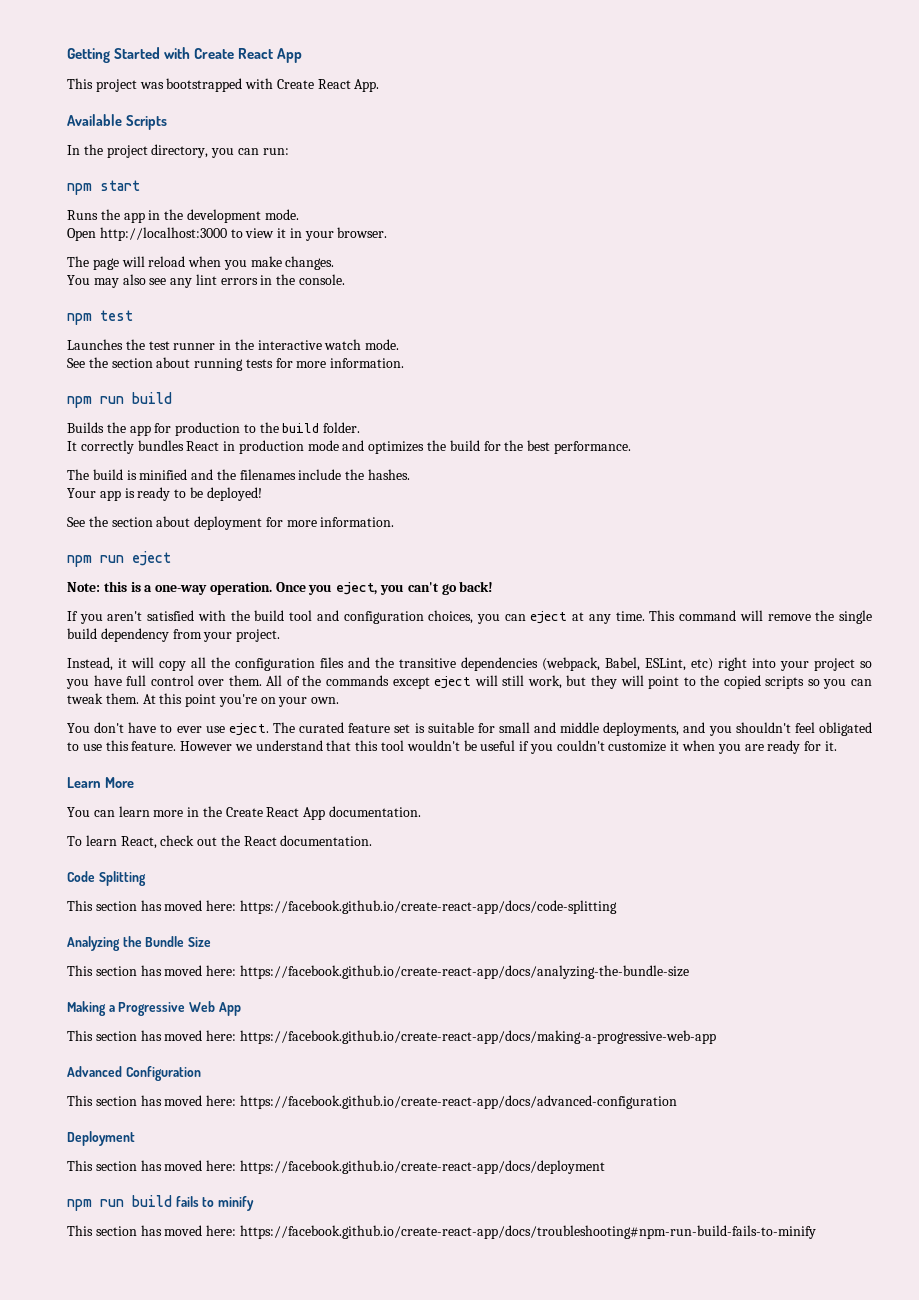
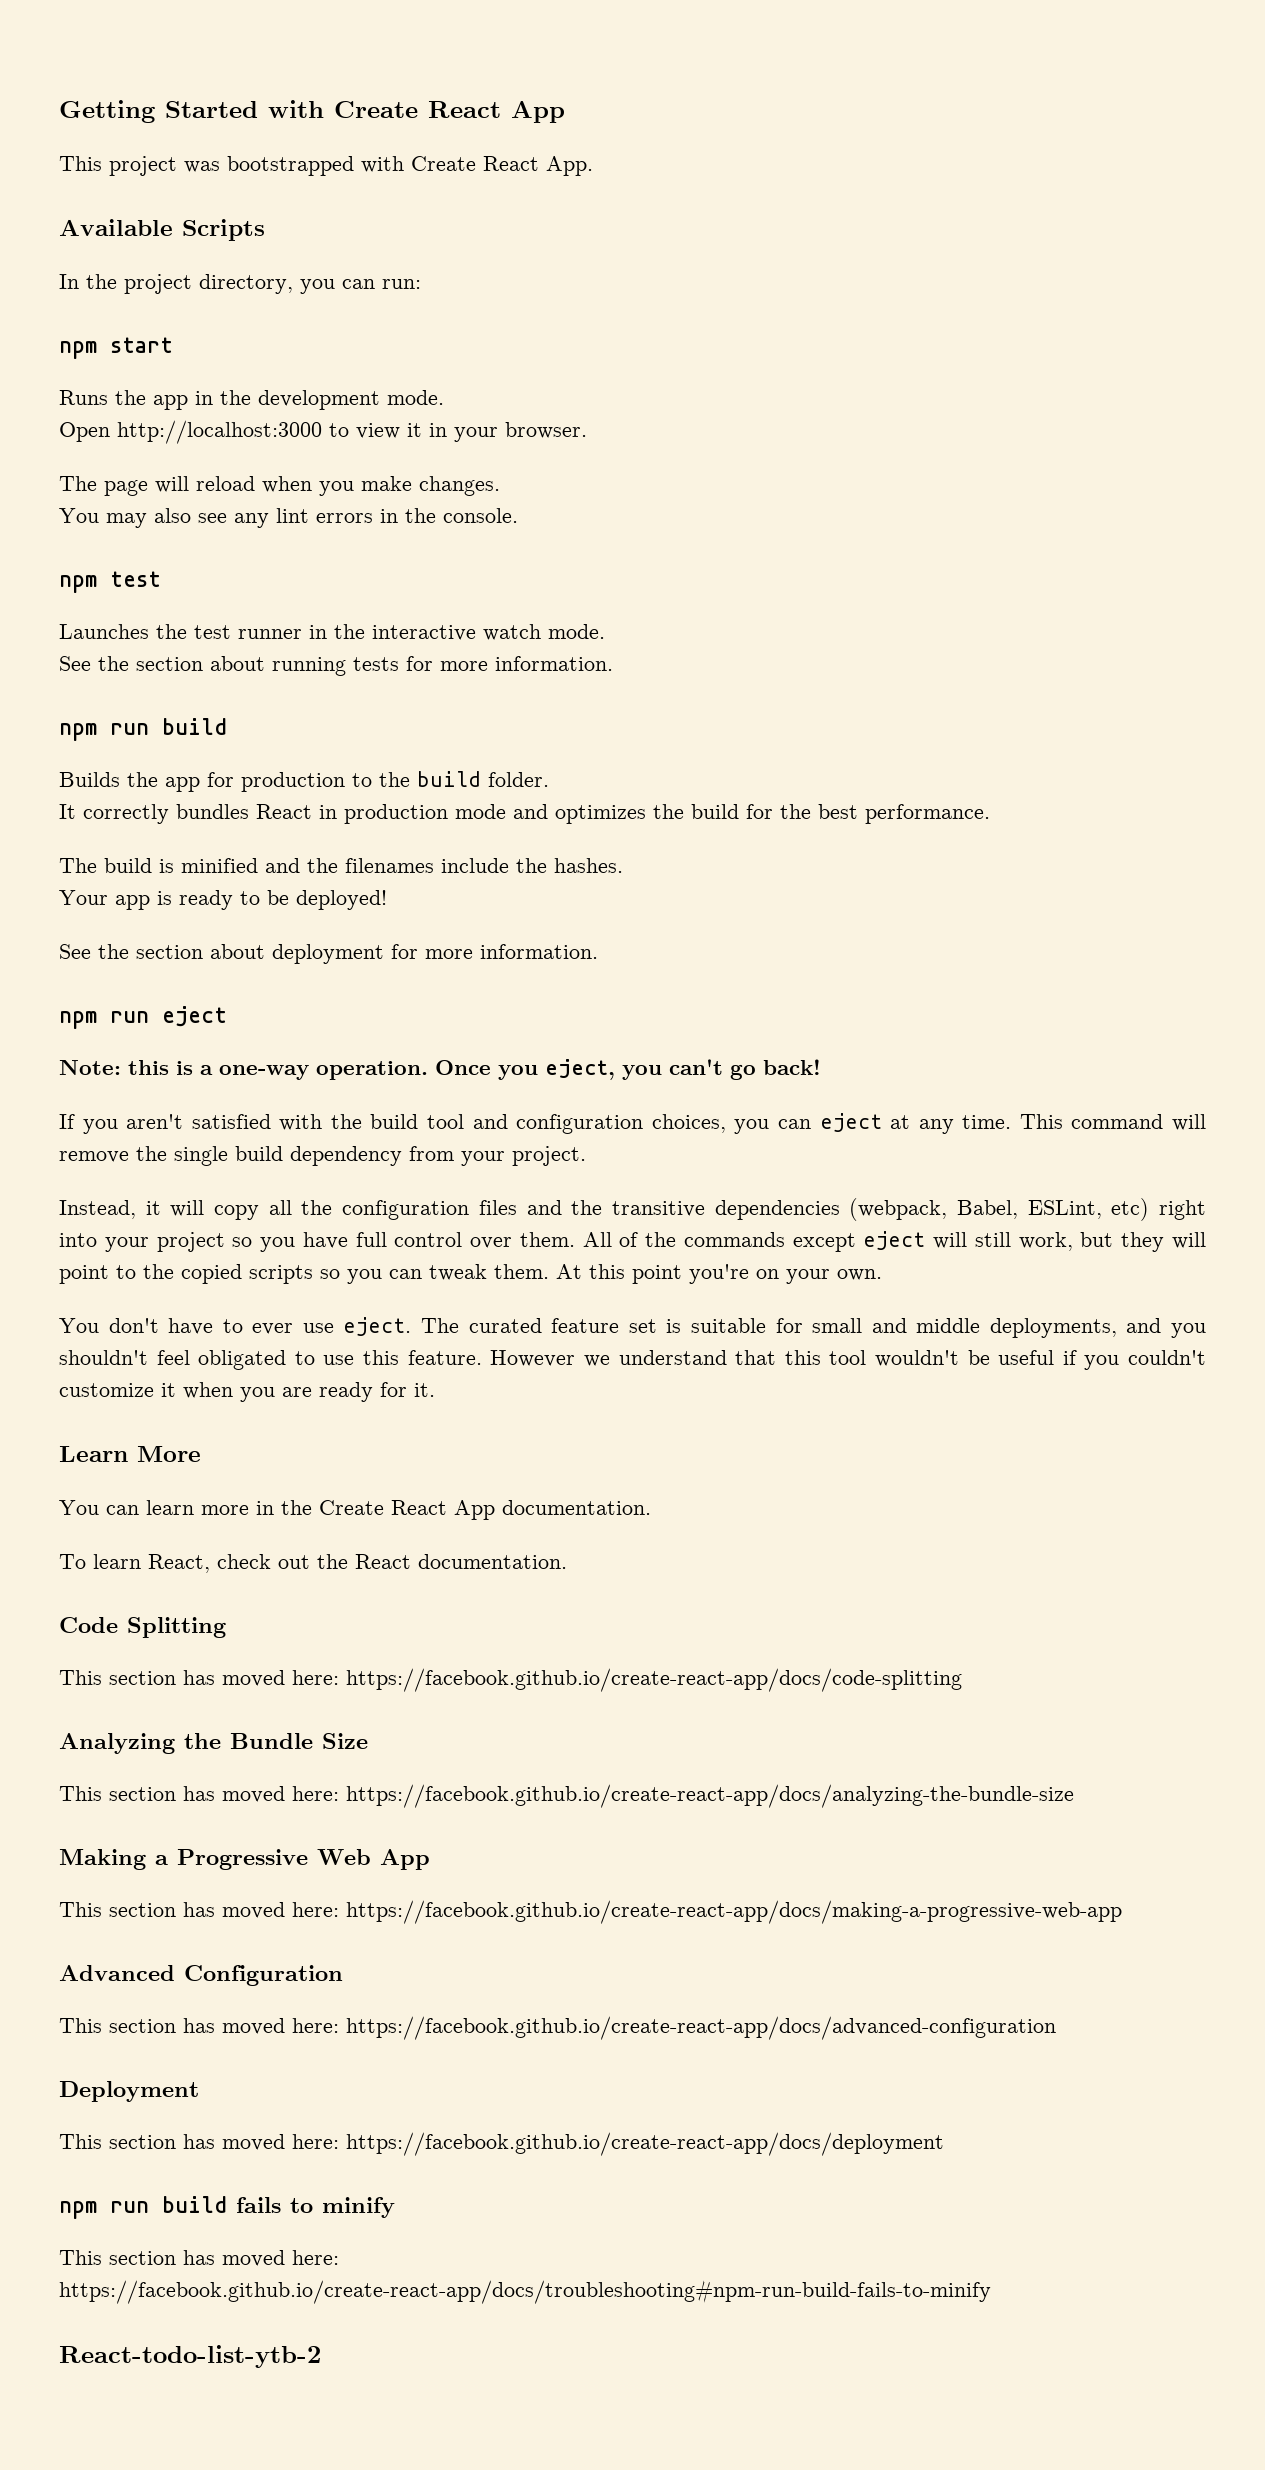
+ React-todo-list-ytb-2

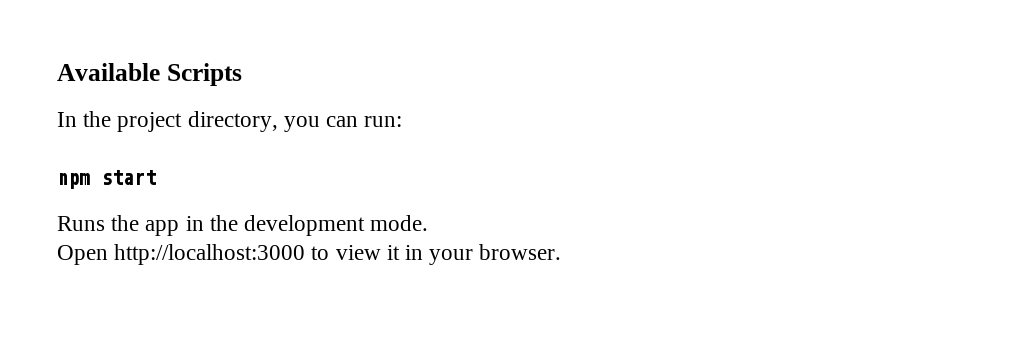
- Getting Started with Create React App
- This project was bootstrapped with Create React App.
- The page will reload when you make changes.
- You may also see any lint errors in the console.
- npm test
- Launches the test runner in the interactive watch mode.
- See the section about running tests for more information.
- npm run build
- Builds the app for production to the build folder.
- It correctly bundles React in production mode and optimizes the build for the best performance.
- The build is minified and the filenames include the hashes.
- Your app is ready to be deployed!
- See the section about deployment for more information.
- npm run eject
- Note: this is a one-way operation. Once you eject, you can't go back!
- If you aren't satisfied with the build tool and configuration choices, you can eject at any time. This command will remove the single build dependency from your project.
- Instead, it will copy all the configuration files and the transitive dependencies (webpack, Babel, ESLint, etc) right into your project so you have full control over them. All of the commands except eject will still work, but they will point to the copied scripts so you can tweak them. At this point you're on your own.
- You don't have to ever use eject. The curated feature set is suitable for small and middle deployments, and you shouldn't feel obligated to use this feature. However we understand that this tool wouldn't be useful if you couldn't customize it when you are ready for it.
- Learn More
- You can learn more in the Create React App documentation.
- To learn React, check out the React documentation.
- Code Splitting
- This section has moved here: https://facebook.github.io/create-react-app/docs/code-splitting
- Analyzing the Bundle Size
- This section has moved here: https://facebook.github.io/create-react-app/docs/analyzing-the-bundle-size
- Making a Progressive Web App
- This section has moved here: https://facebook.github.io/create-react-app/docs/making-a-progressive-web-app
- Advanced Configuration
- This section has moved here: https://facebook.github.io/create-react-app/docs/advanced-configuration
- Deployment
- This section has moved here: https://facebook.github.io/create-react-app/docs/deployment
- npm run build fails to minify
- This section has moved here: https://facebook.github.io/create-react-app/docs/troubleshooting#npm-run-build-fails-to-minify
- React-todo-list-ytb-2

